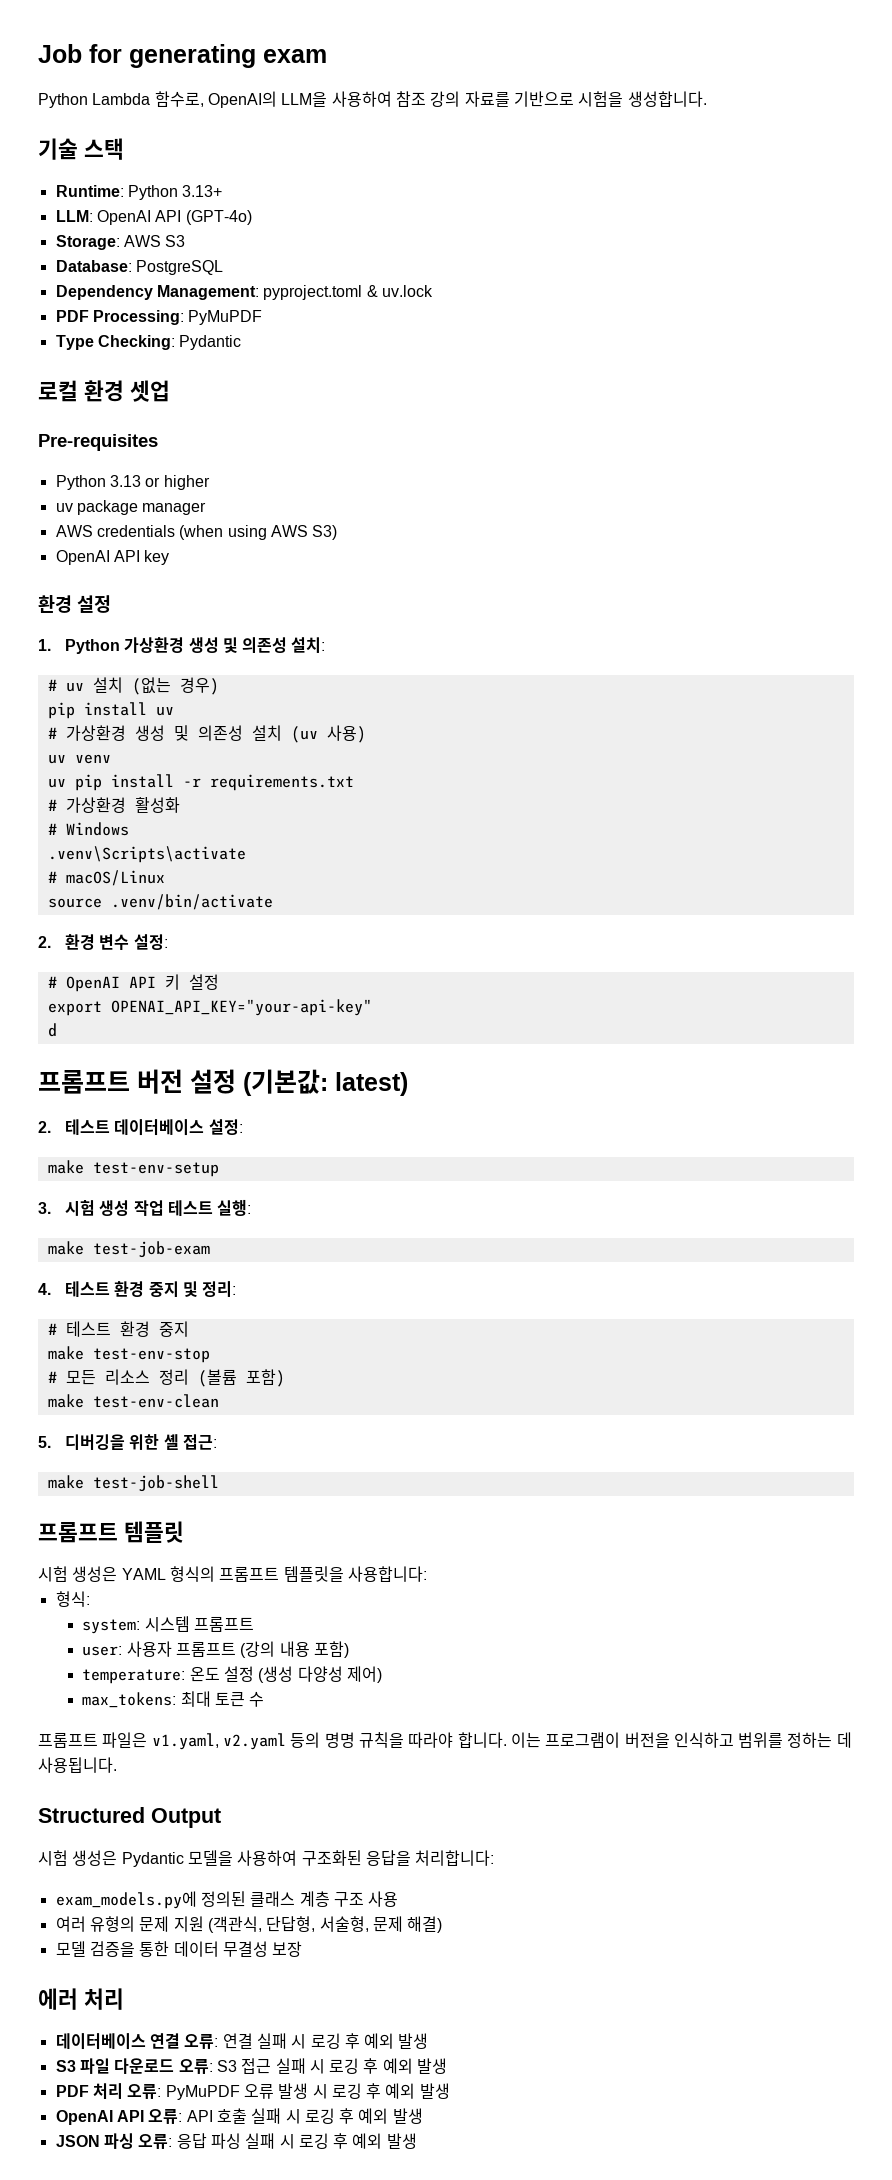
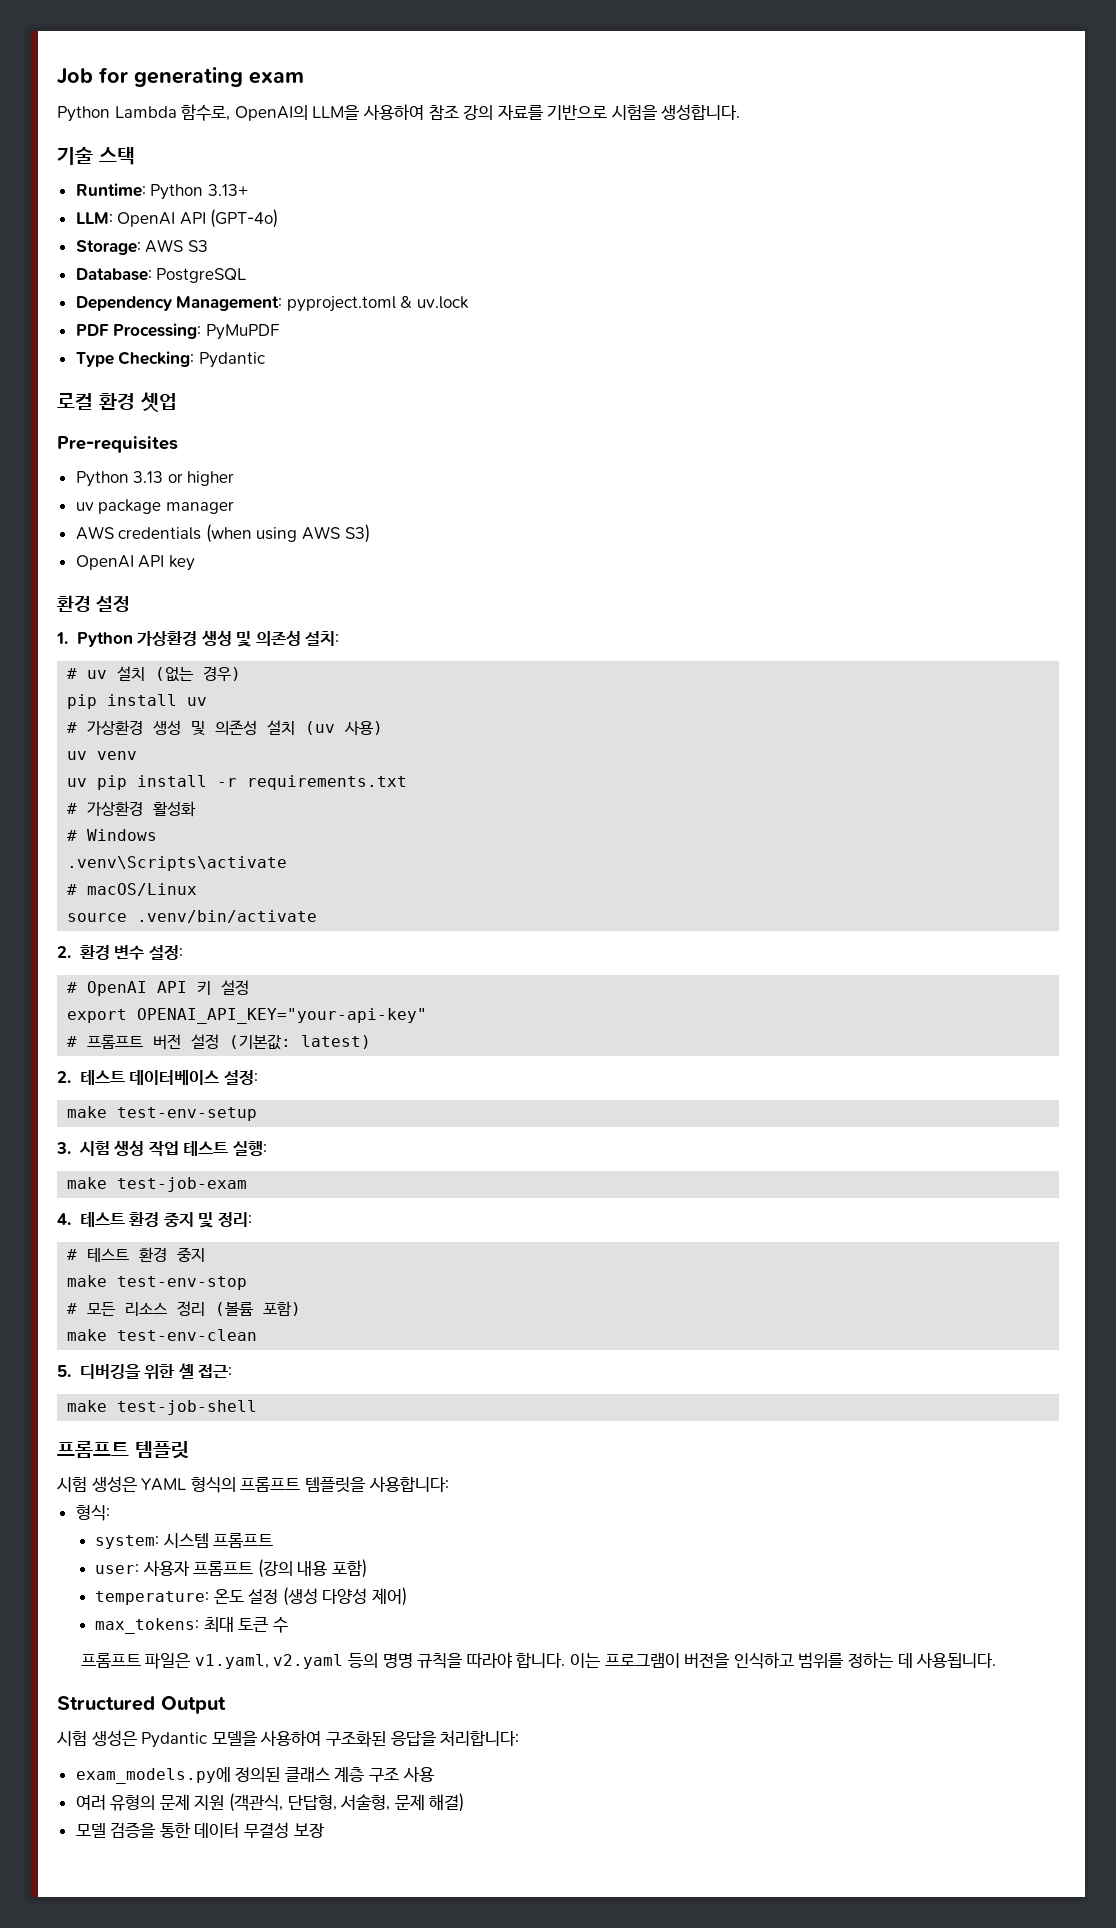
- d
- 프롬프트 버전 설정 (기본값: latest)
+ # 프롬프트 버전 설정 (기본값: latest)
- 에러 처리
- 데이터베이스 연결 오류: 연결 실패 시 로깅 후 예외 발생
- S3 파일 다운로드 오류: S3 접근 실패 시 로깅 후 예외 발생
- PDF 처리 오류: PyMuPDF 오류 발생 시 로깅 후 예외 발생
- OpenAI API 오류: API 호출 실패 시 로깅 후 예외 발생
- JSON 파싱 오류: 응답 파싱 실패 시 로깅 후 예외 발생

